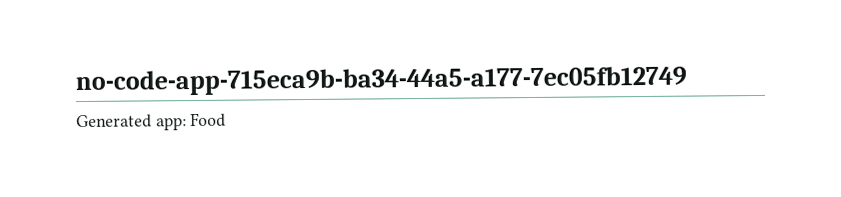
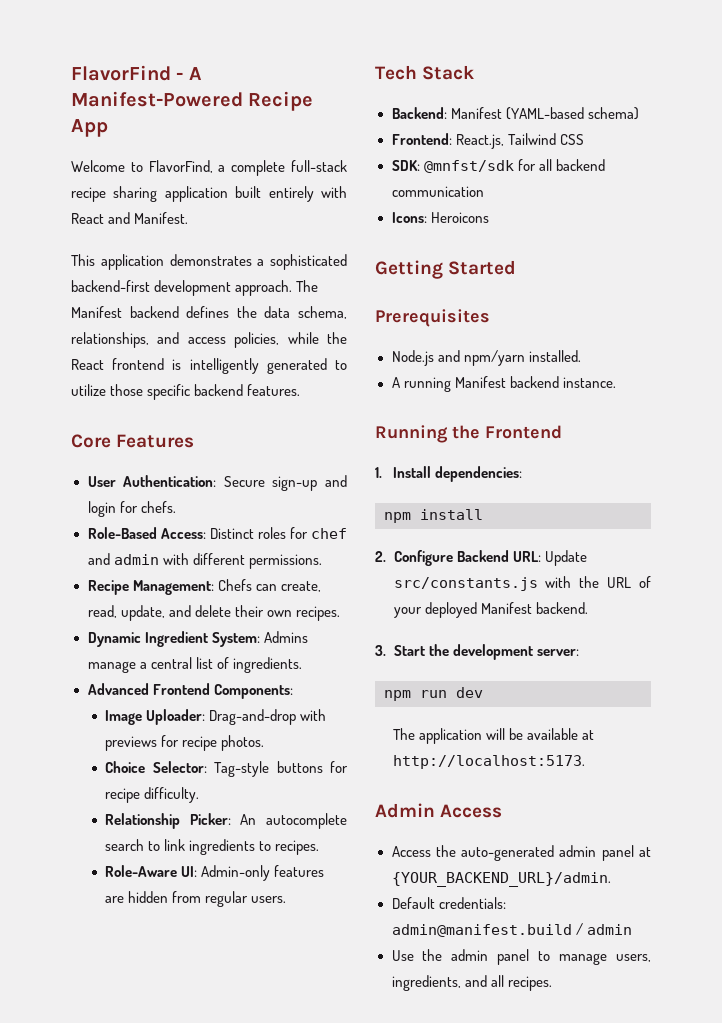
- no-code-app-715eca9b-ba34-44a5-a177-7ec05fb12749
- Generated app: Food
+ FlavorFind - A Manifest-Powered Recipe App
+ Welcome to FlavorFind, a complete full-stack recipe sharing application built entirely with React and Manifest.
+ This application demonstrates a sophisticated backend-first development approach. The Manifest backend defines the data schema, relationships, and access policies, while the React frontend is intelligently generated to utilize those specific backend features.
+ Core Features
+ User Authentication: Secure sign-up and login for chefs.
+ Role-Based Access: Distinct roles for chef and admin with different permissions.
+ Recipe Management: Chefs can create, read, update, and delete their own recipes.
+ Dynamic Ingredient System: Admins manage a central list of ingredients.
+ Advanced Frontend Components:
+ Image Uploader: Drag-and-drop with previews for recipe photos.
+ Choice Selector: Tag-style buttons for recipe difficulty.
+ Relationship Picker: An autocomplete search to link ingredients to recipes.
+ Role-Aware UI: Admin-only features are hidden from regular users.
+ Tech Stack
+ Backend: Manifest (YAML-based schema)
+ Frontend: React.js, Tailwind CSS
+ SDK: @mnfst/sdk for all backend communication
+ Icons: Heroicons
+ Getting Started
+ Prerequisites
+ Node.js and npm/yarn installed.
+ A running Manifest backend instance.
+ Running the Frontend
+ 1. Install dependencies:
+ npm install
+ 2. Configure Backend URL: Update src/constants.js with the URL of your deployed Manifest backend.
+ 3. Start the development server:
+ npm run dev
+ The application will be available at http://localhost:5173.
+ Admin Access
+ Access the auto-generated admin panel at {YOUR_BACKEND_URL}/admin.
+ Default credentials: admin@manifest.build / admin
+ Use the admin panel to manage users, ingredients, and all recipes.

